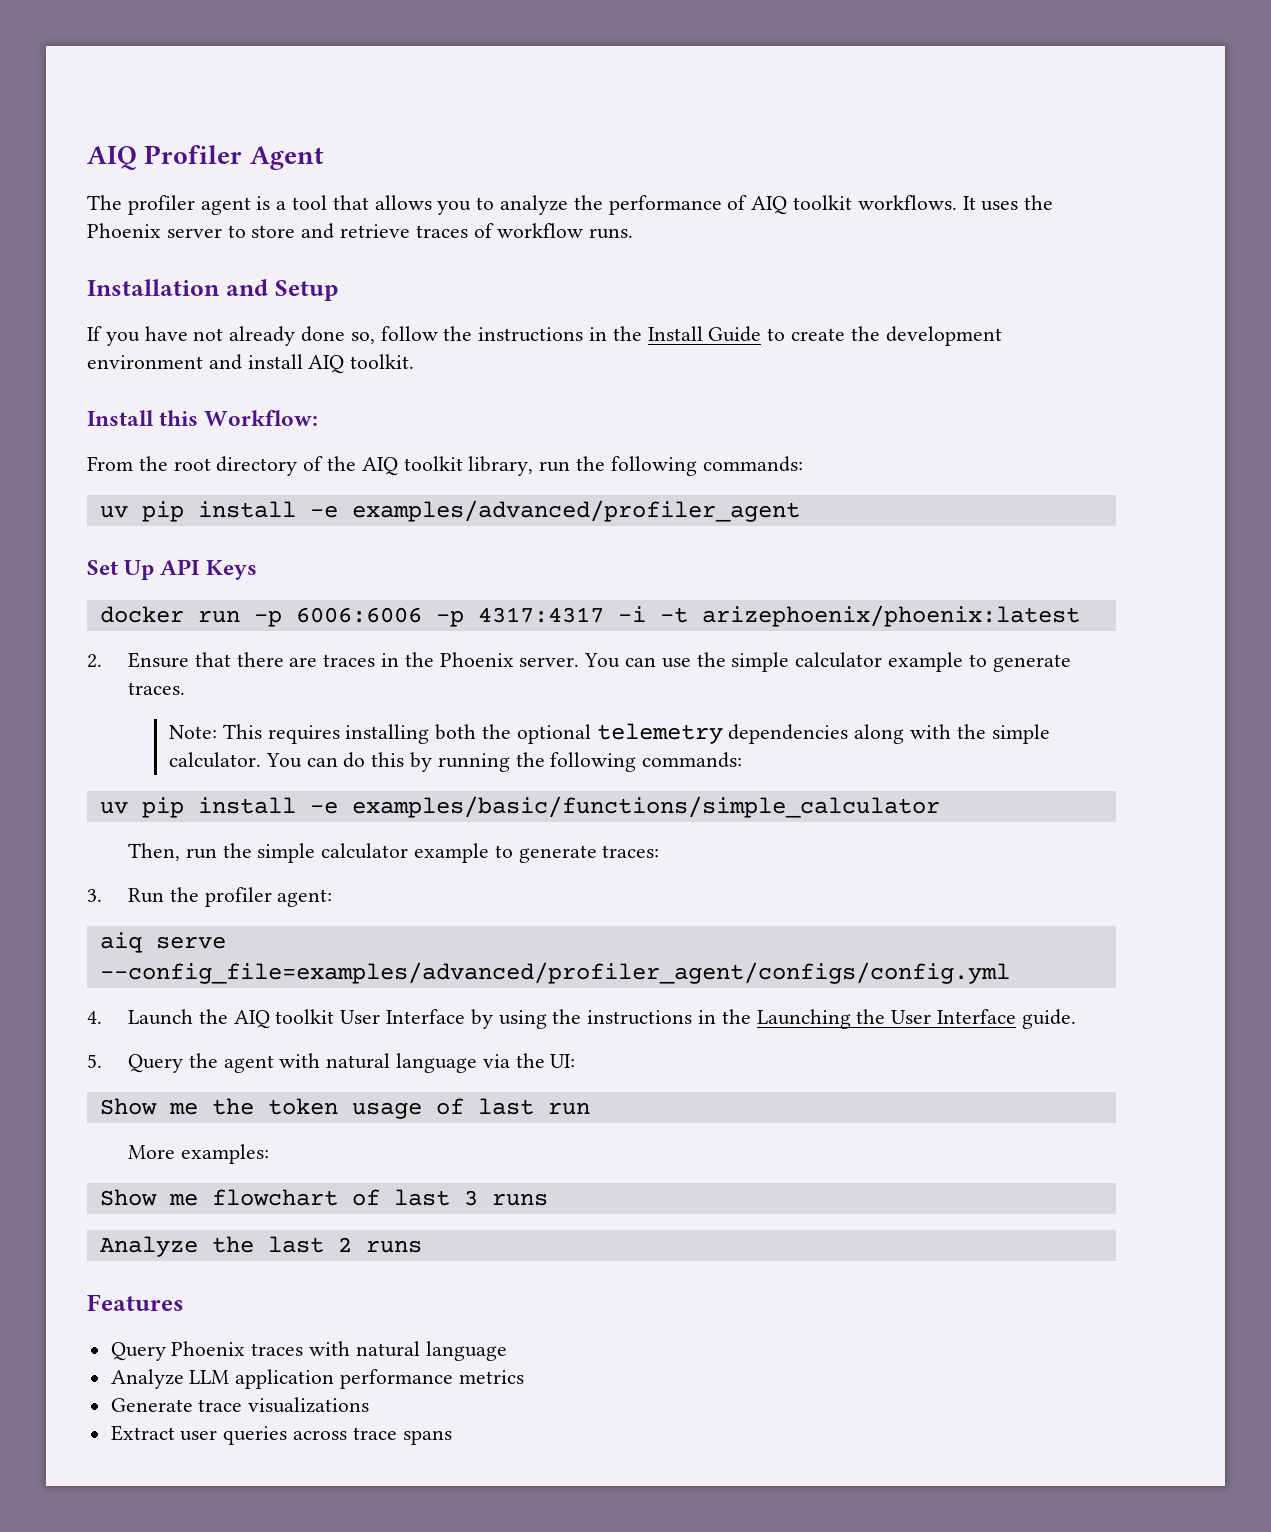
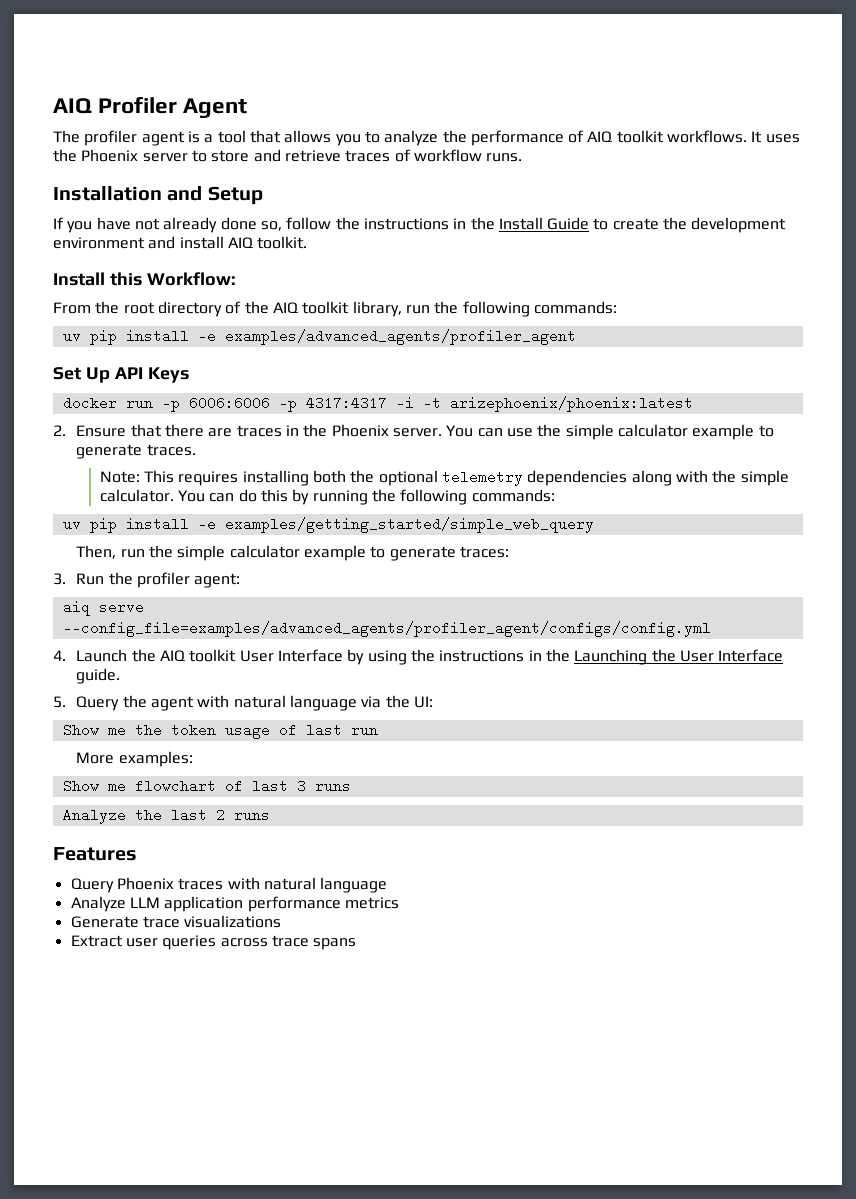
- uv pip install -e examples/advanced/profiler_agent
+ uv pip install -e examples/advanced_agents/profiler_agent
- uv pip install -e examples/basic/functions/simple_calculator
+ uv pip install -e examples/getting_started/simple_web_query
- aiq serve --config_file=examples/advanced/profiler_agent/configs/config.yml
+ aiq serve --config_file=examples/advanced_agents/profiler_agent/configs/config.yml

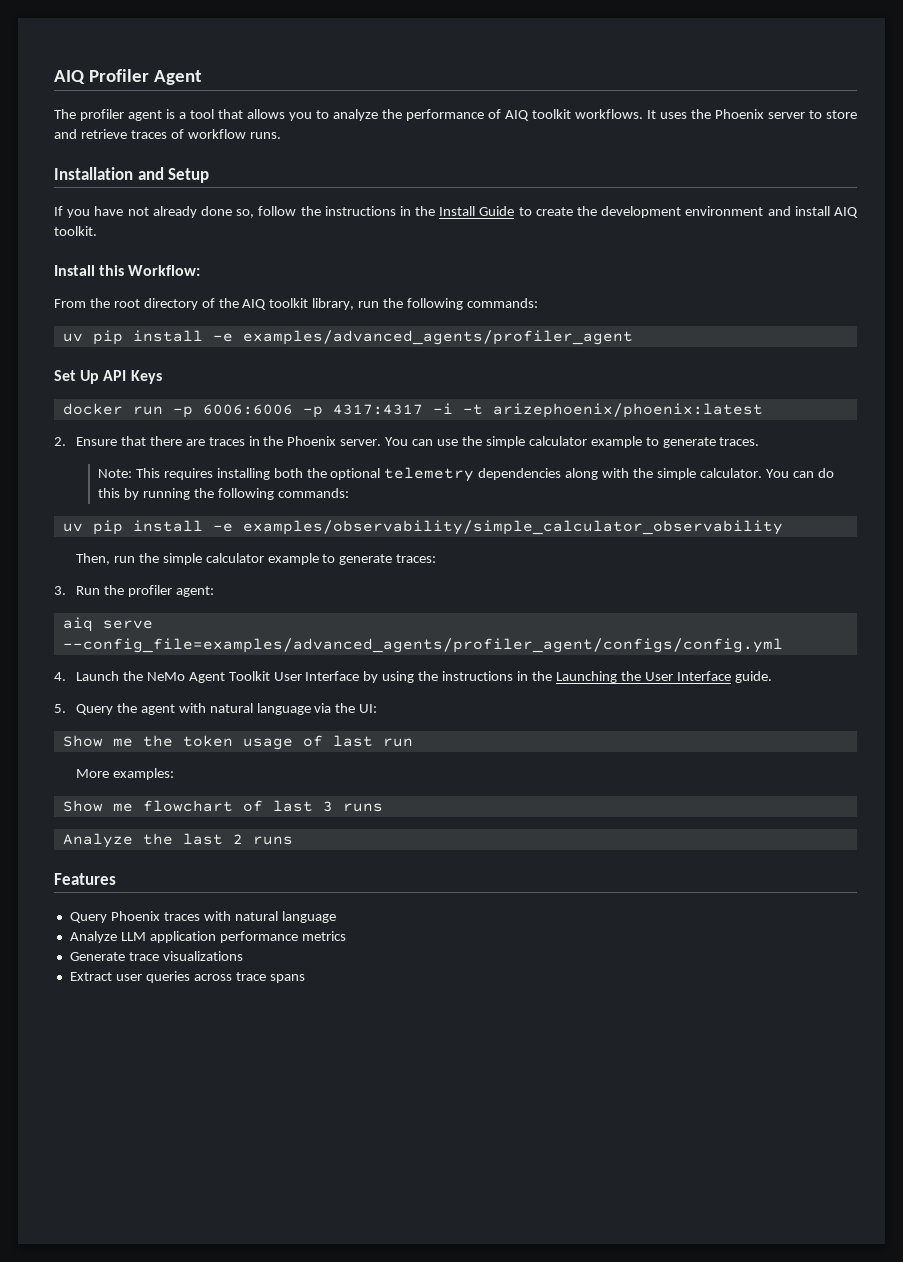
- uv pip install -e examples/getting_started/simple_web_query
+ uv pip install -e examples/observability/simple_calculator_observability
- 4. Launch the AIQ toolkit User Interface by using the instructions in the Launching the User Interface guide.
+ 4. Launch the NeMo Agent Toolkit User Interface by using the instructions in the Launching the User Interface guide.

